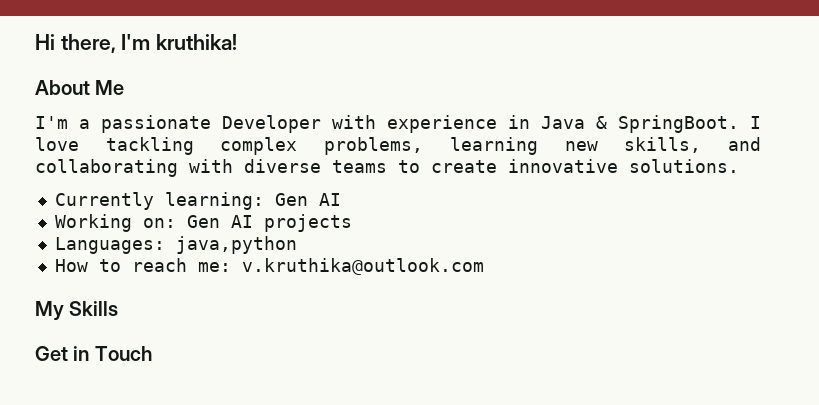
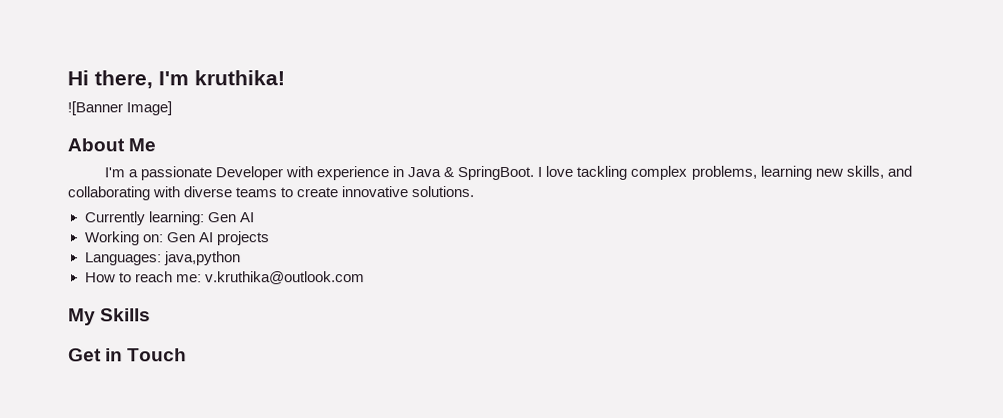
+ ![Banner Image]

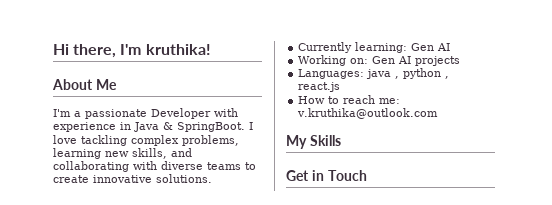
- ![Banner Image]
- Languages: java,python
+ Languages: java , python , react.js

